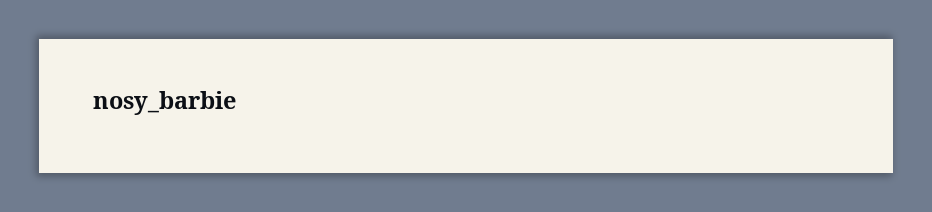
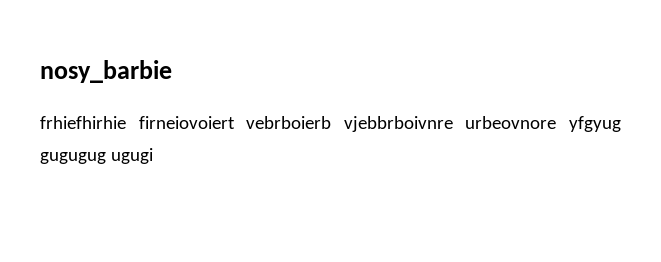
+ frhiefhirhie firneiovoiert vebrboierb vjebbrboivnre urbeovnore yfgyug gugugug ugugi

